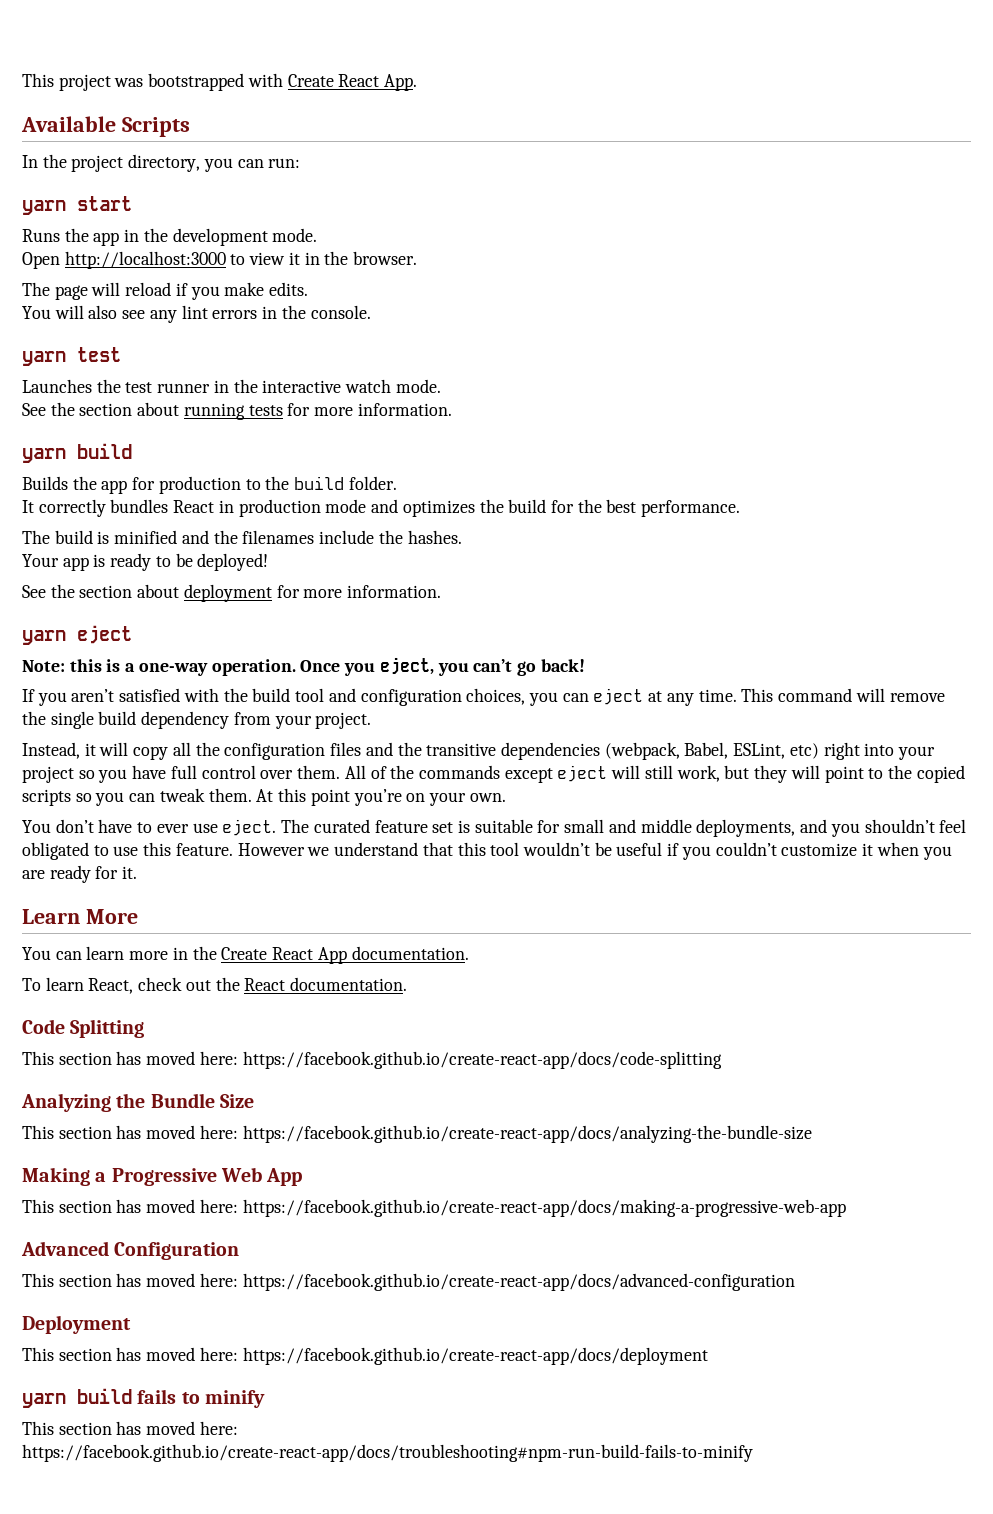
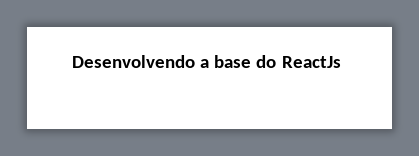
- This project was bootstrapped with Create React App.
- Available Scripts
- In the project directory, you can run:
- yarn start
- Runs the app in the development mode.
- Open http://localhost:3000 to view it in the browser.
- The page will reload if you make edits.
- You will also see any lint errors in the console.
- yarn test
- Launches the test runner in the interactive watch mode.
- See the section about running tests for more information.
- yarn build
- Builds the app for production to the build folder.
- It correctly bundles React in production mode and optimizes the build for the best performance.
- The build is minified and the filenames include the hashes.
- Your app is ready to be deployed!
- See the section about deployment for more information.
- yarn eject
- Note: this is a one-way operation. Once you eject, you can’t go back!
- If you aren’t satisfied with the build tool and configuration choices, you can eject at any time. This command will remove the single build dependency from your project.
- Instead, it will copy all the configuration files and the transitive dependencies (webpack, Babel, ESLint, etc) right into your project so you have full control over them. All of the commands except eject will still work, but they will point to the copied scripts so you can tweak them. At this point you’re on your own.
- You don’t have to ever use eject. The curated feature set is suitable for small and middle deployments, and you shouldn’t feel obligated to use this feature. However we understand that this tool wouldn’t be useful if you couldn’t customize it when you are ready for it.
- Learn More
- You can learn more in the Create React App documentation.
- To learn React, check out the React documentation.
- Code Splitting
- This section has moved here: https://facebook.github.io/create-react-app/docs/code-splitting
- Analyzing the Bundle Size
- This section has moved here: https://facebook.github.io/create-react-app/docs/analyzing-the-bundle-size
- Making a Progressive Web App
- This section has moved here: https://facebook.github.io/create-react-app/docs/making-a-progressive-web-app
- Advanced Configuration
- This section has moved here: https://facebook.github.io/create-react-app/docs/advanced-configuration
- Deployment
- This section has moved here: https://facebook.github.io/create-react-app/docs/deployment
- yarn build fails to minify
- This section has moved here: https://facebook.github.io/create-react-app/docs/troubleshooting#npm-run-build-fails-to-minify
+ Desenvolvendo a base do ReactJs

